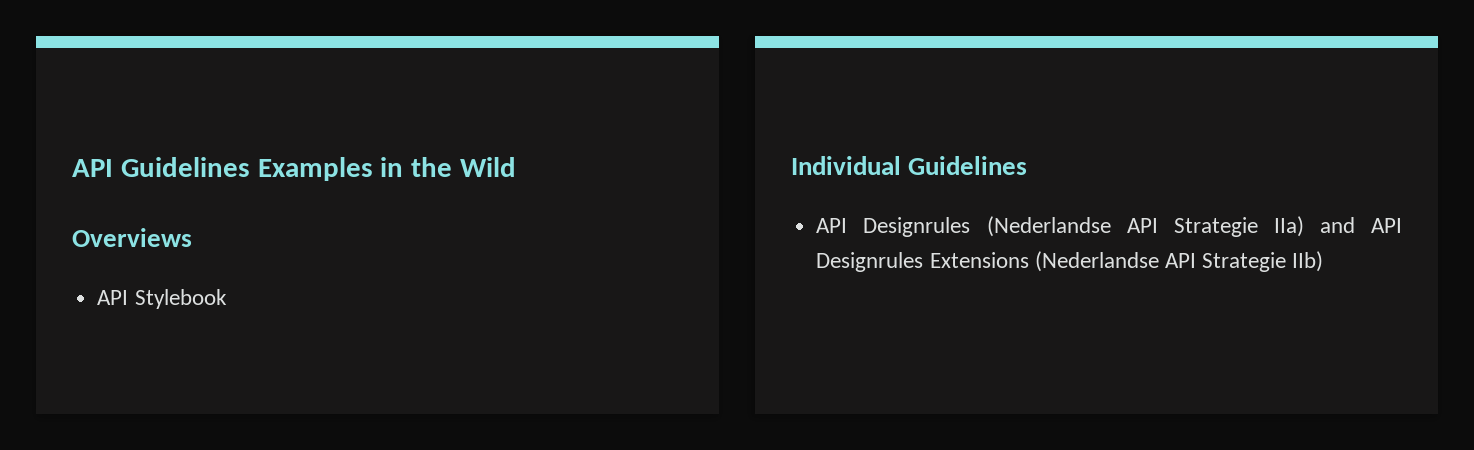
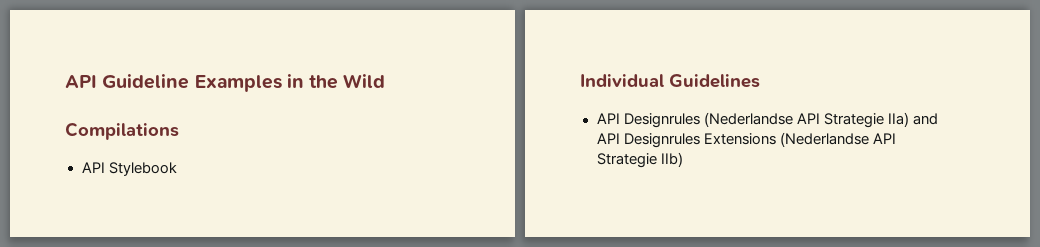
- API Guidelines Examples in the Wild
+ API Guideline Examples in the Wild
- Overviews
+ Compilations

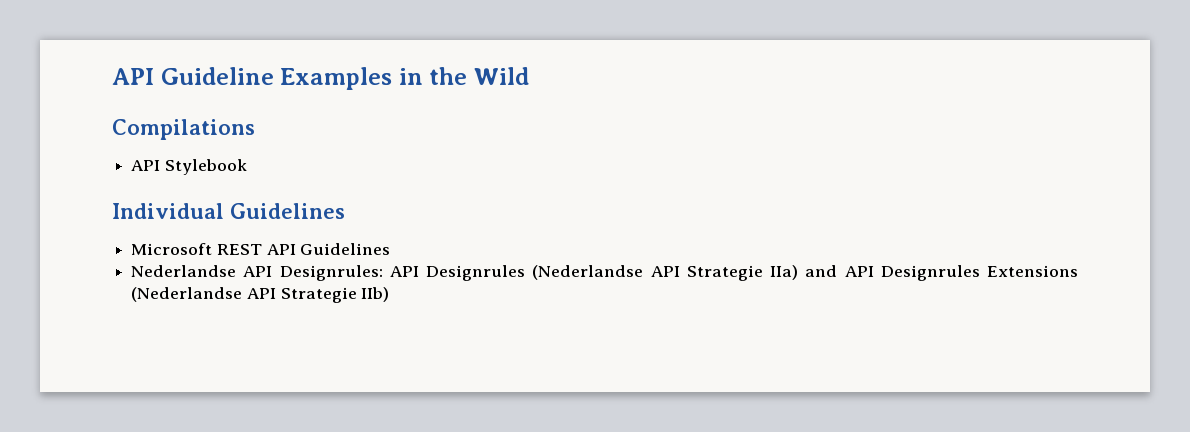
- API Designrules (Nederlandse API Strategie IIa) and API Designrules Extensions (Nederlandse API Strategie IIb)
+ Microsoft REST API Guidelines
+ Nederlandse API Designrules: API Designrules (Nederlandse API Strategie IIa) and API Designrules Extensions (Nederlandse API Strategie IIb)

